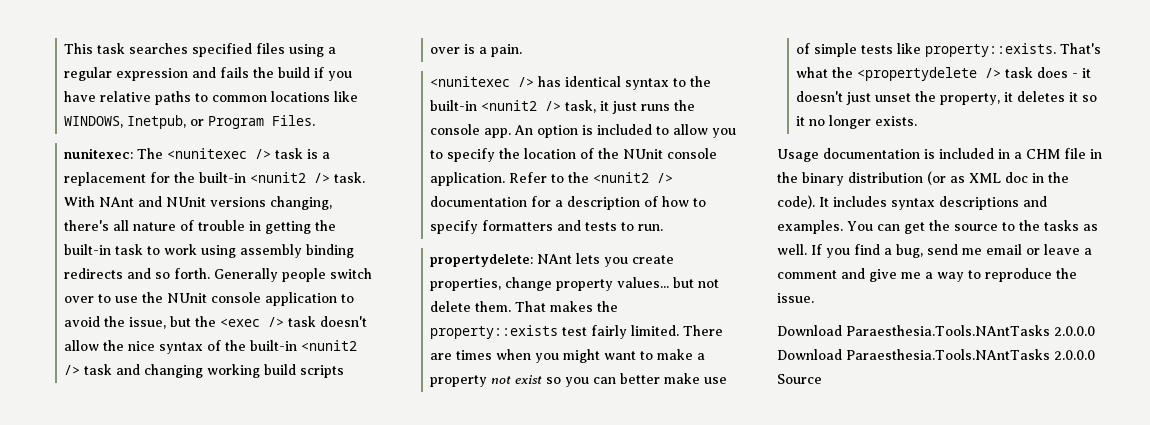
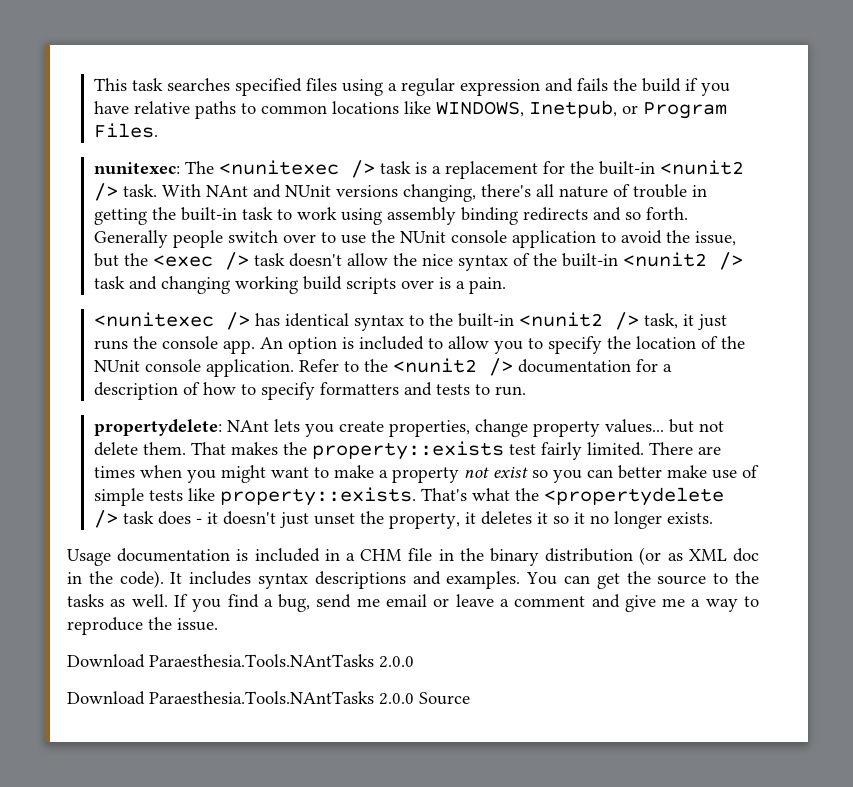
  If you find a bug, send me email or leave a comment and give me a way to reproduce the issue.
- Download Paraesthesia.Tools.NAntTasks 2.0.0.0 Download Paraesthesia.Tools.NAntTasks 2.0.0.0 Source
+ Download Paraesthesia.Tools.NAntTasks 2.0.0
+ Download Paraesthesia.Tools.NAntTasks 2.0.0 Source

